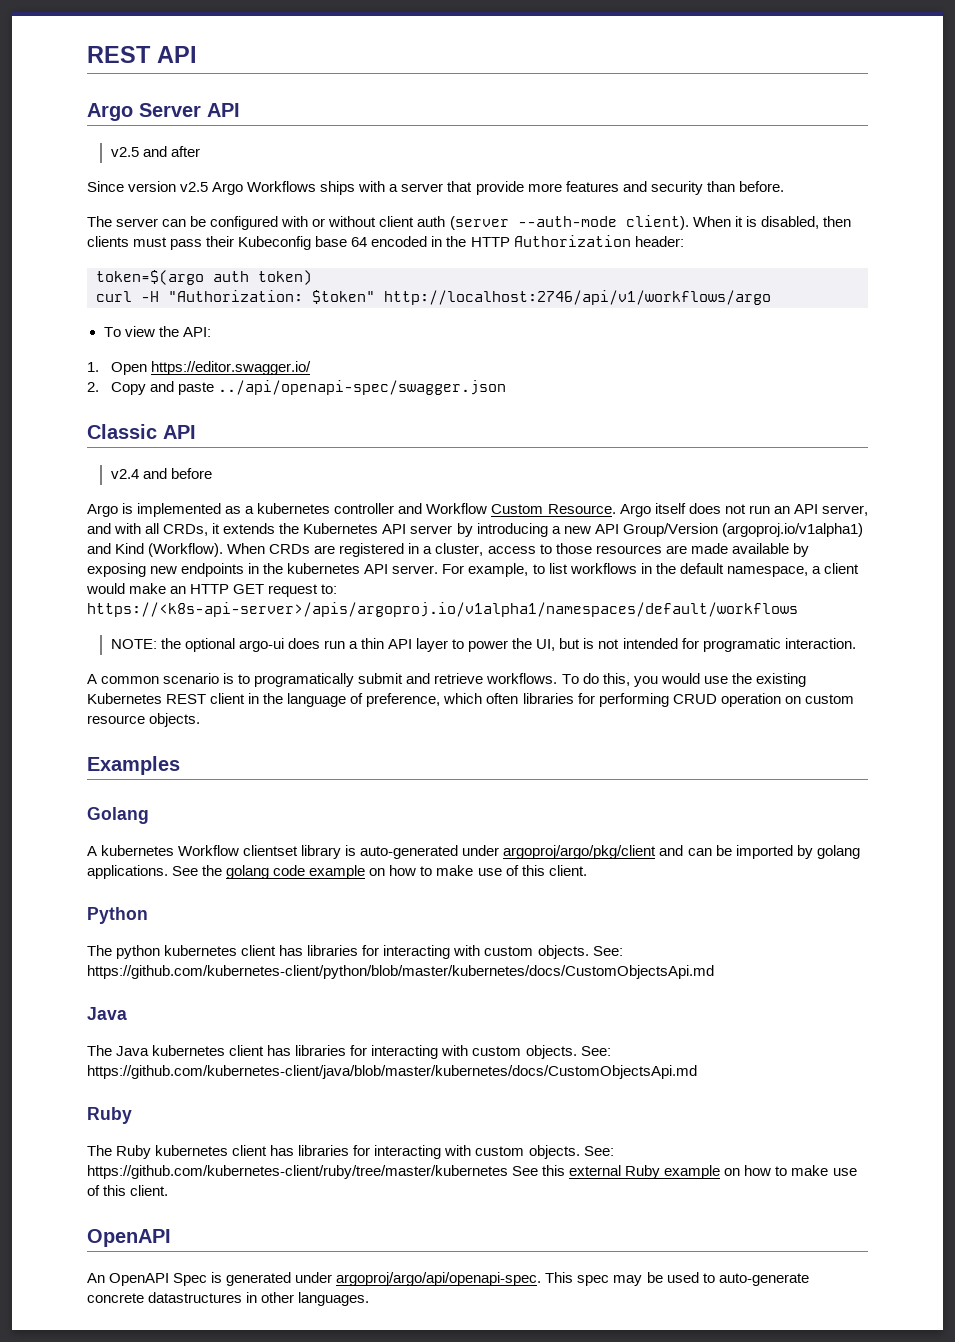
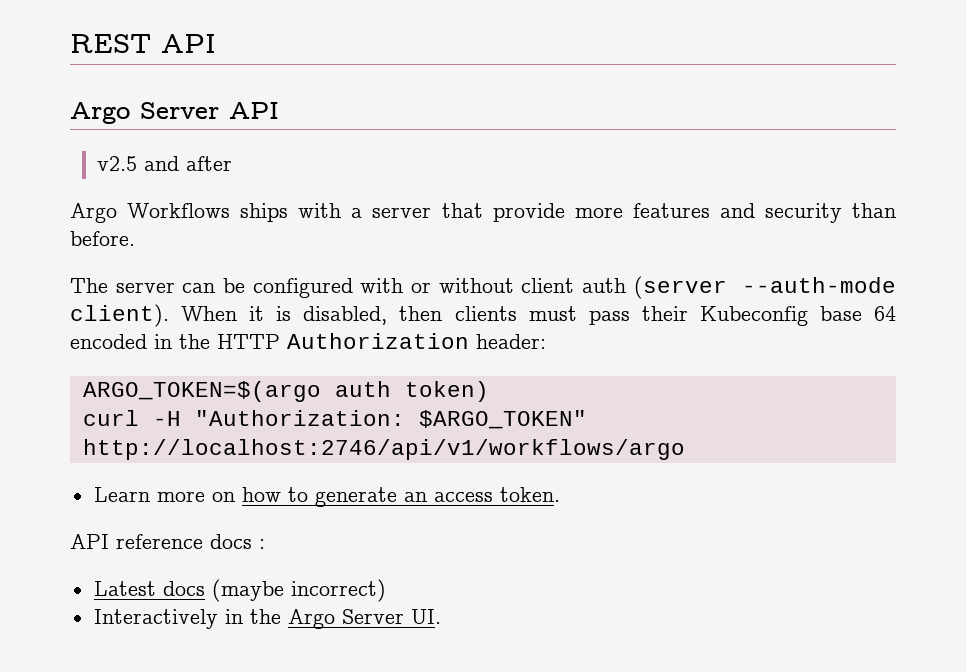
- Since version v2.5 Argo Workflows ships with a server that provide more features and security than before.
+ Argo Workflows ships with a server that provide more features and security than before.
- token=$(argo auth token)
+ ARGO_TOKEN=$(argo auth token)
- curl -H "Authorization: $token" http://localhost:2746/api/v1/workflows/argo
+ curl -H "Authorization: $ARGO_TOKEN" http://localhost:2746/api/v1/workflows/argo
- To view the API:
- 1. Open https://editor.swagger.io/
- 2. Copy and paste ../api/openapi-spec/swagger.json
- Classic API
- v2.4 and before
- Argo is implemented as a kubernetes controller and Workflow Custom Resource. Argo itself does not run an API server, and with all CRDs, it extends the Kubernetes API server by introducing a new API Group/Version (argoproj.io/v1alpha1) and Kind (Workflow). When CRDs are registered in a cluster, access to those resources are made available by exposing new endpoints in the kubernetes API server. For example, to list workflows in the default namespace, a client would make an HTTP GET request to: https://<k8s-api-server>/apis/argoproj.io/v1alpha1/namespaces/default/workflows
- NOTE: the optional argo-ui does run a thin API layer to power the UI, but is not intended for programatic interaction.
- A common scenario is to programatically submit and retrieve workflows. To do this, you would use the existing Kubernetes REST client in the language of preference, which often libraries for performing CRUD operation on custom resource objects.
- Examples
- Golang
- A kubernetes Workflow clientset library is auto-generated under argoproj/argo/pkg/client and can be imported by golang applications. See the golang code example on how to make use of this client.
- Python
- The python kubernetes client has libraries for interacting with custom objects. See: https://github.com/kubernetes-client/python/blob/master/kubernetes/docs/CustomObjectsApi.md
- Java
- The Java kubernetes client has libraries for interacting with custom objects. See: https://github.com/kubernetes-client/java/blob/master/kubernetes/docs/CustomObjectsApi.md
- Ruby
- The Ruby kubernetes client has libraries for interacting with custom objects. See: https://github.com/kubernetes-client/ruby/tree/master/kubernetes See this external Ruby example on how to make use of this client.
- OpenAPI
- An OpenAPI Spec is generated under argoproj/argo/api/openapi-spec. This spec may be used to auto-generate concrete datastructures in other languages.
+ Learn more on how to generate an access token.
+ API reference docs :
+ Latest docs (maybe incorrect)
+ Interactively in the Argo Server UI.

